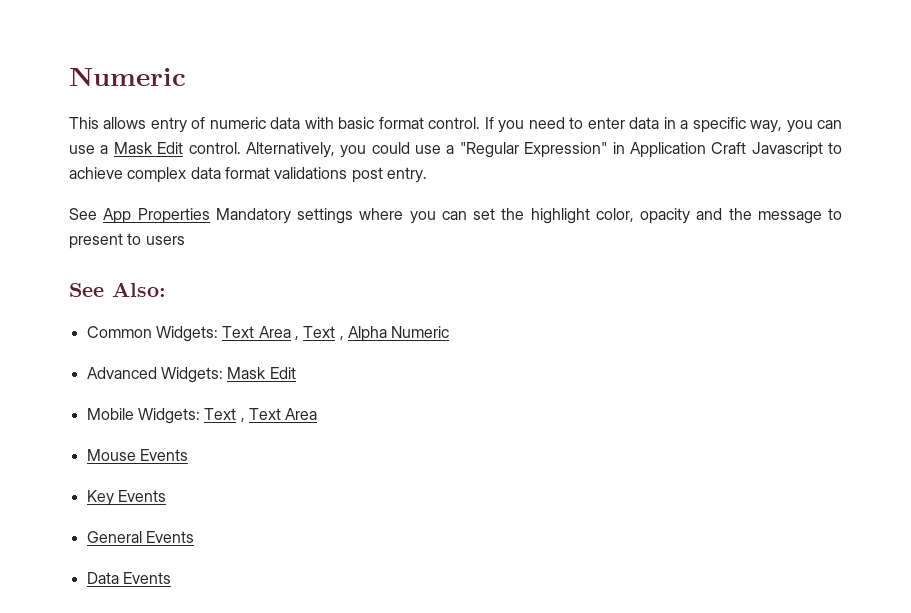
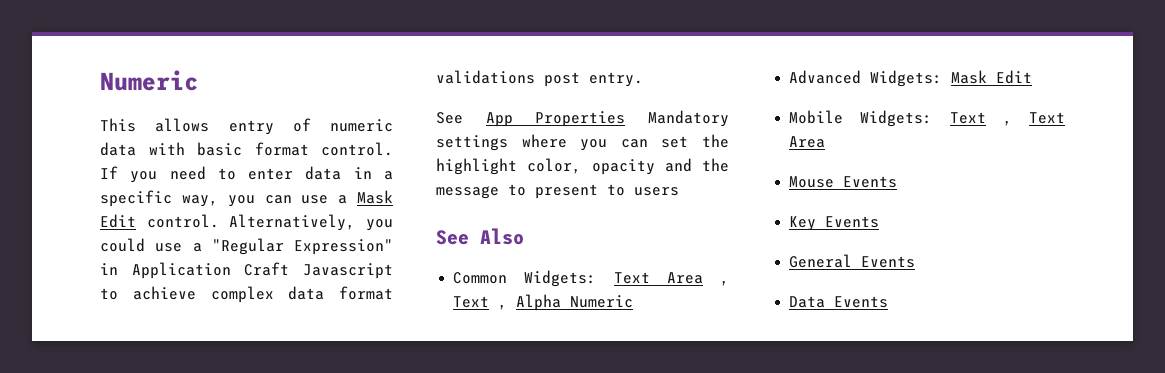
- See Also:
+ See Also

